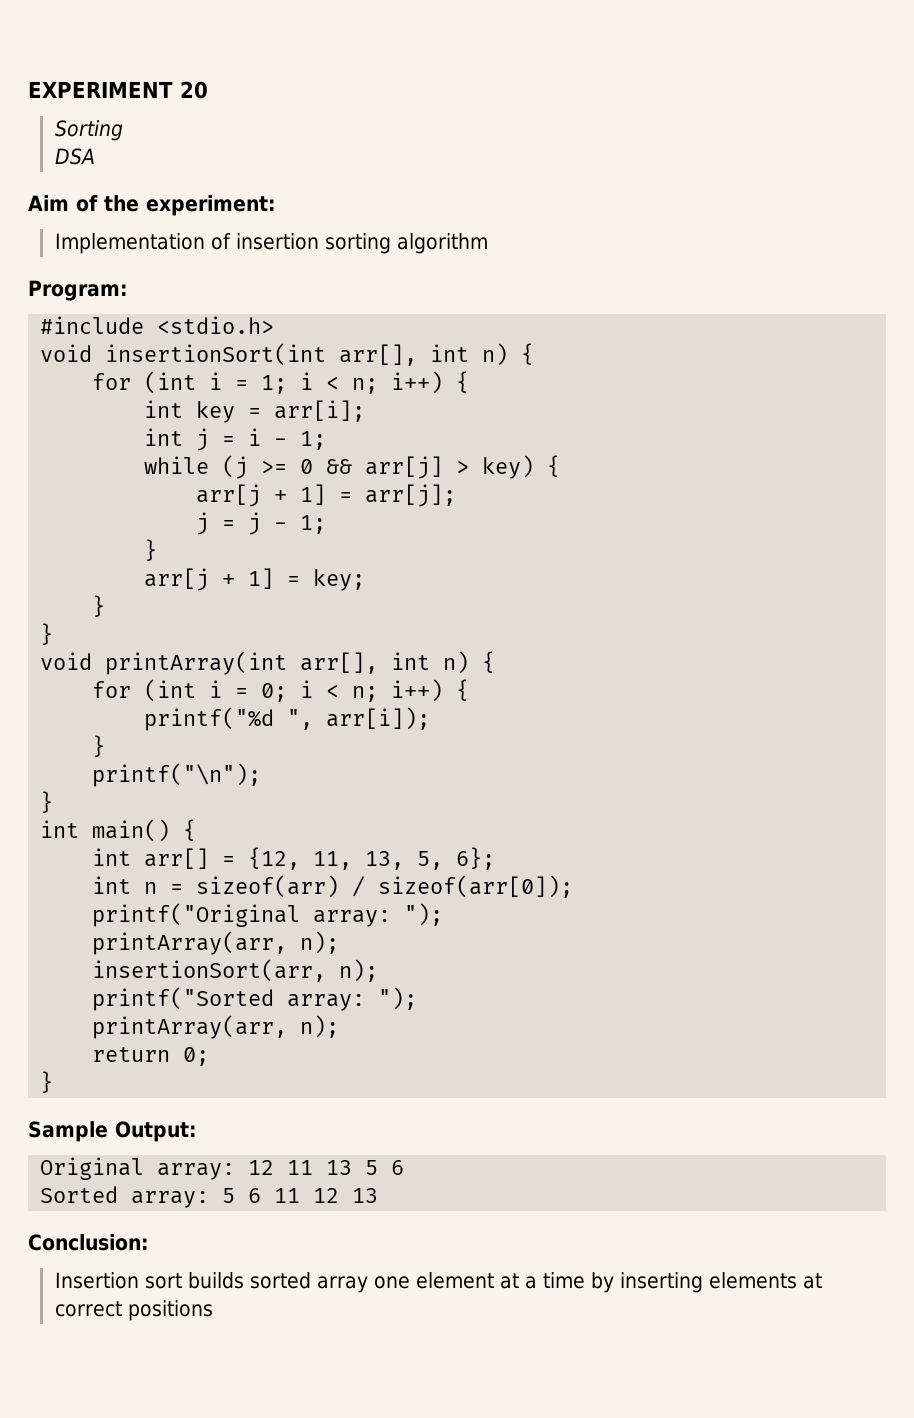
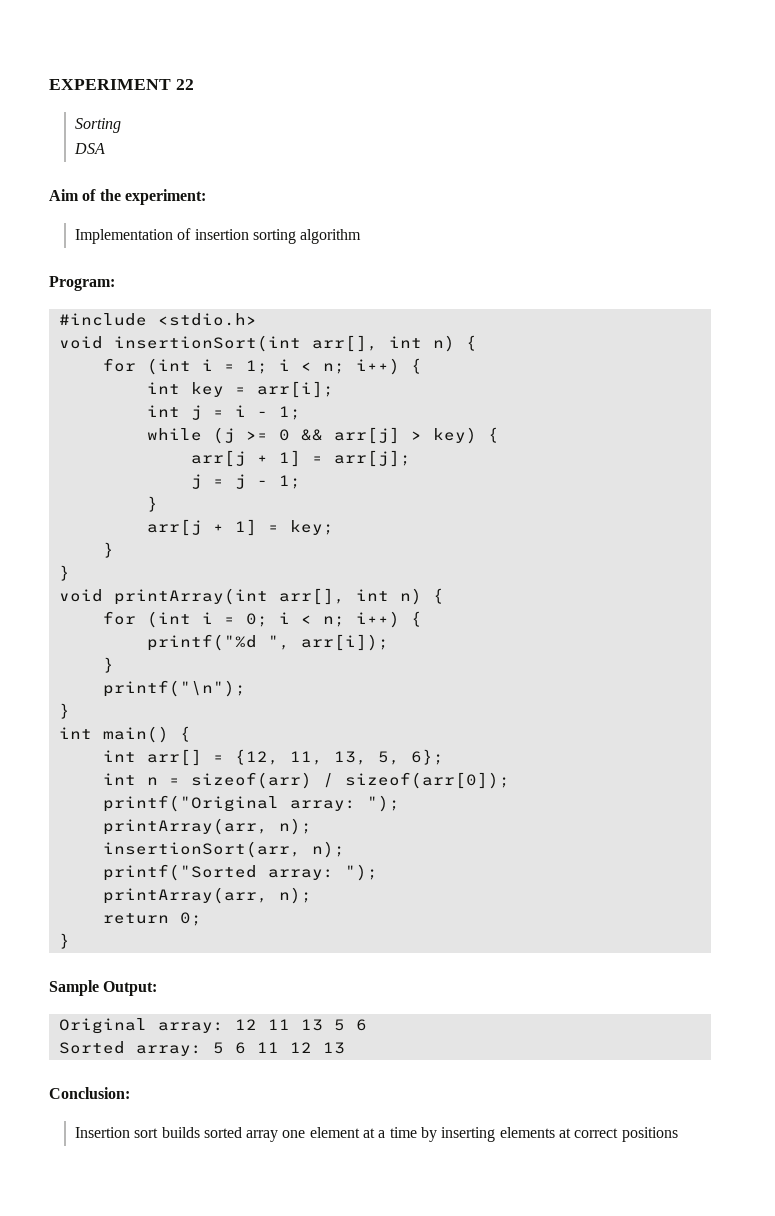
- EXPERIMENT 20
+ EXPERIMENT 22

